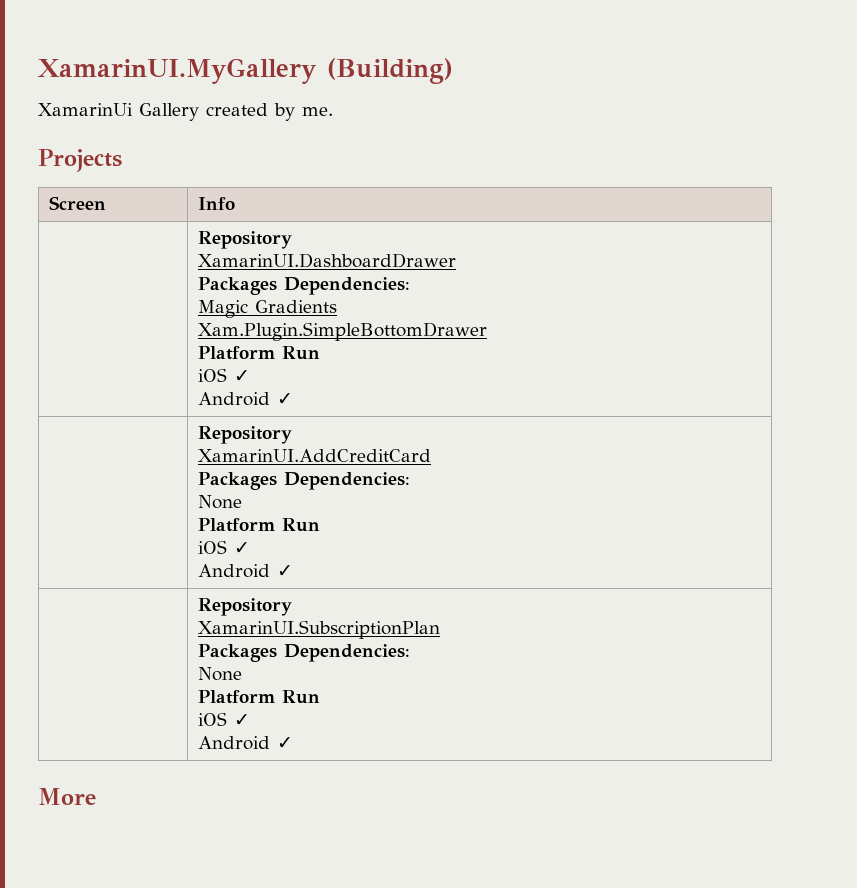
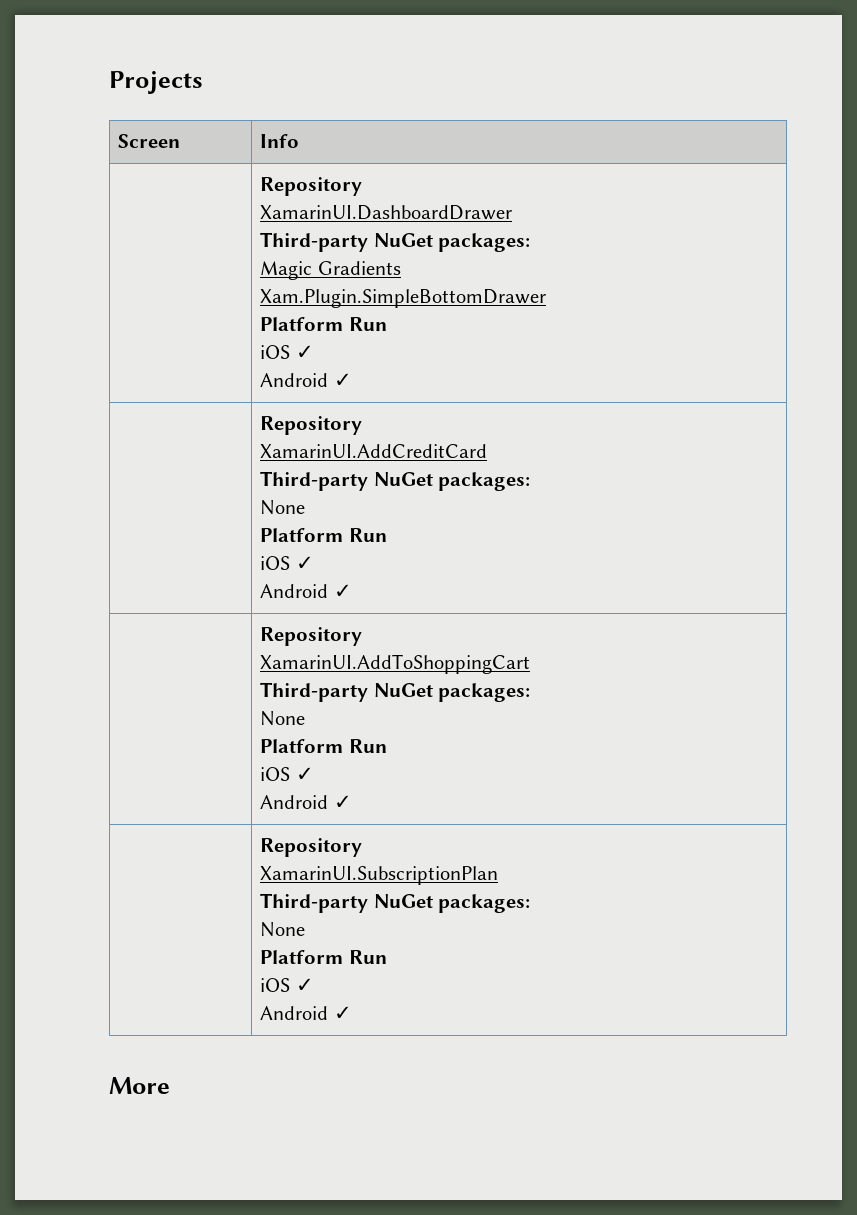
- XamarinUI.MyGallery (Building)
- XamarinUi Gallery created by me.
  Screen | Info
  | Repository
  XamarinUI.DashboardDrawer
- Packages Dependencies:
+ Third-party NuGet packages:
  Magic Gradients
  Xam.Plugin.SimpleBottomDrawer
  Platform Run
  iOS ✓
  Android ✓
  | Repository
  XamarinUI.AddCreditCard
- Packages Dependencies:
+ Third-party NuGet packages:
+ None
+ Platform Run
+ iOS ✓
+ Android ✓
+ | Repository
+ XamarinUI.AddToShoppingCart
+ Third-party NuGet packages:
  None
  Platform Run
  iOS ✓
  Android ✓
  | Repository
  XamarinUI.SubscriptionPlan
- Packages Dependencies:
+ Third-party NuGet packages:

